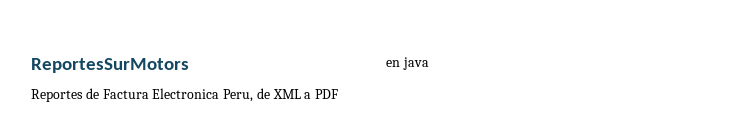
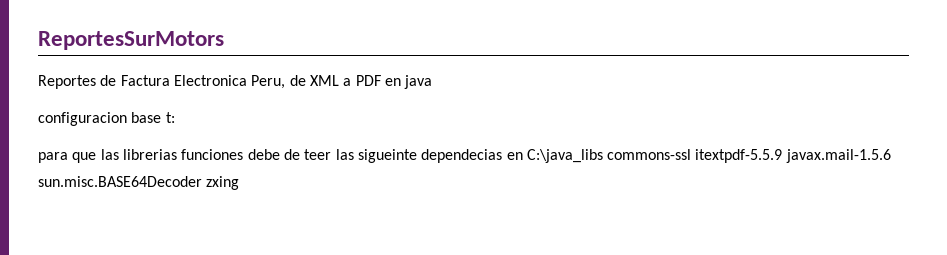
+ configuracion base t:
+ para que las librerias funciones debe de teer las sigueinte dependecias en C:\java_libs commons-ssl itextpdf-5.5.9 javax.mail-1.5.6 sun.misc.BASE64Decoder zxing

